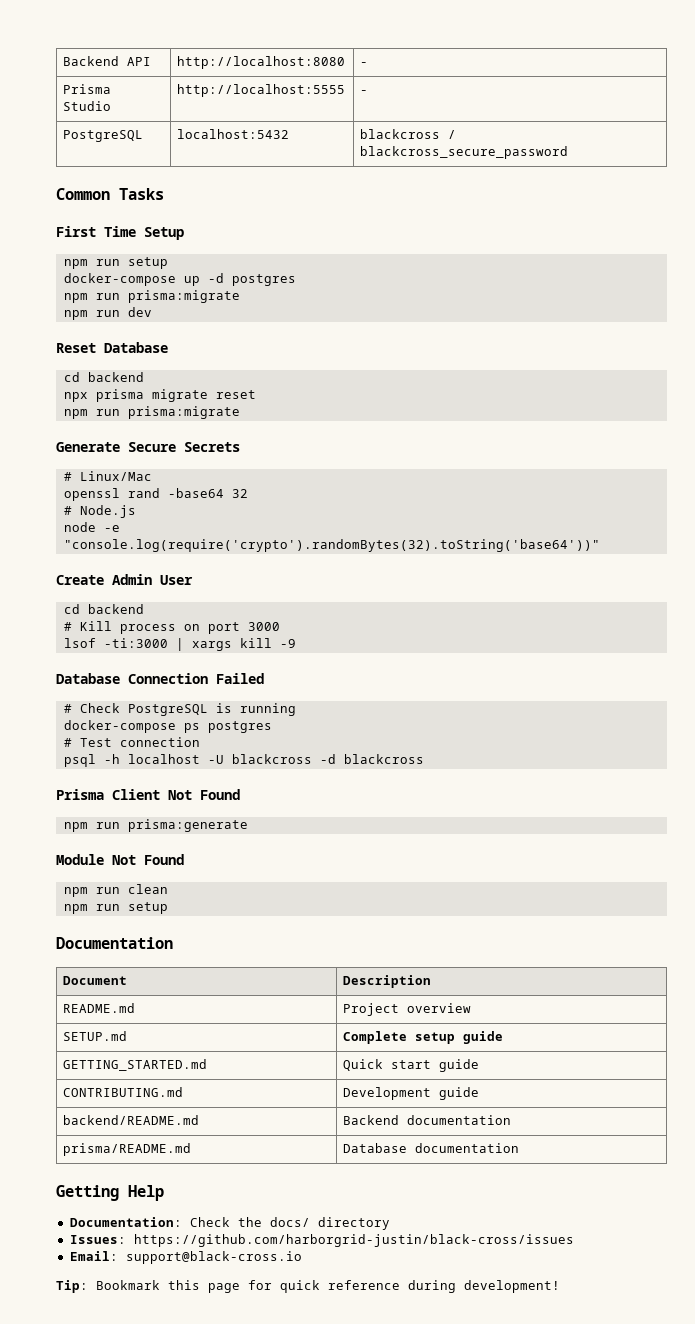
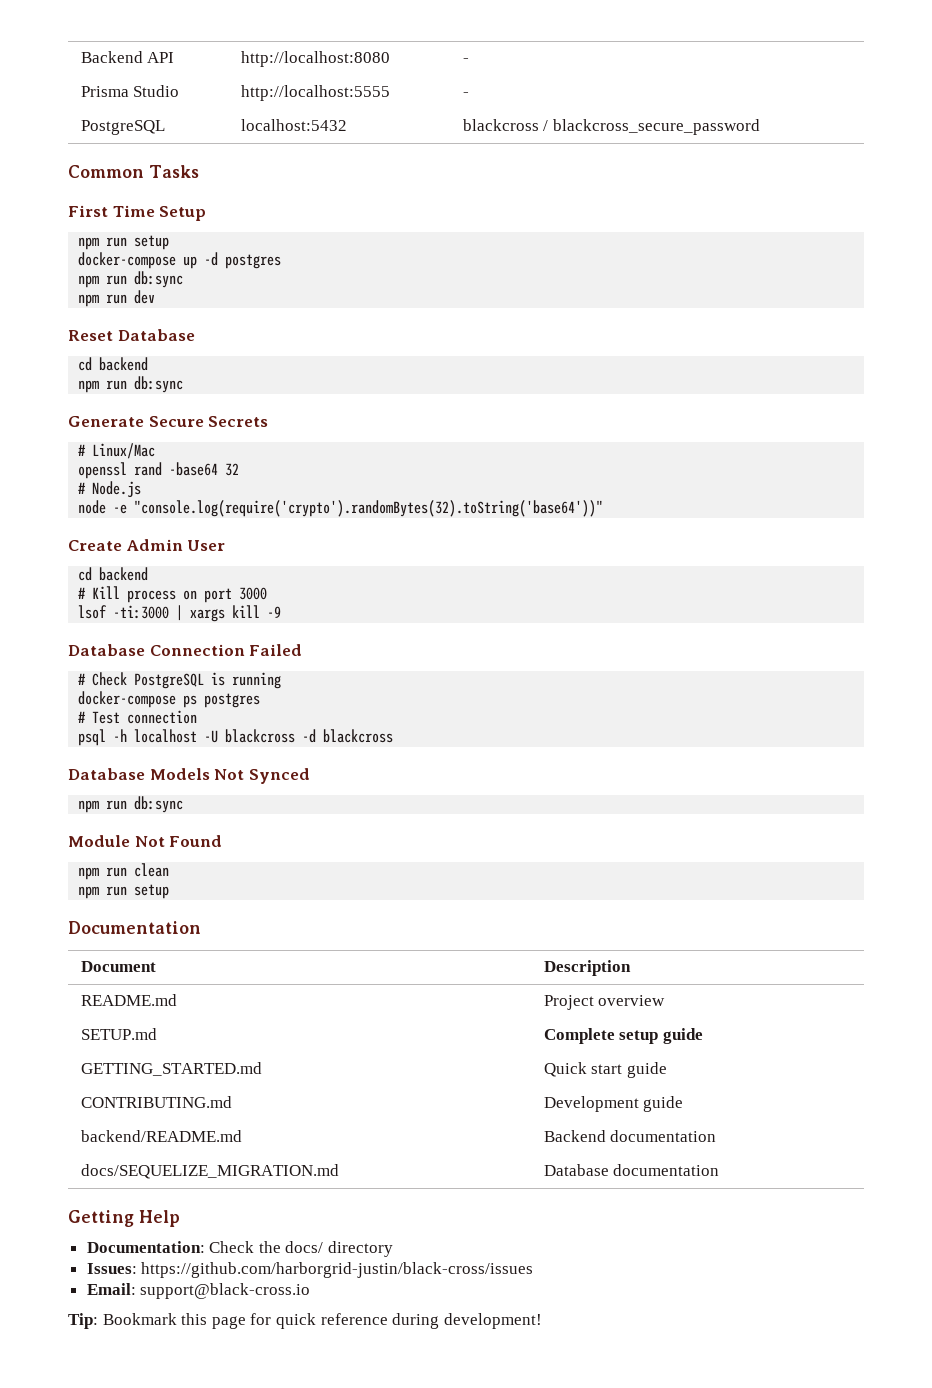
  docker-compose up -d postgres
- npm run prisma:migrate
+ npm run db:sync
  Reset Database
  cd backend
- npx prisma migrate reset
- npm run prisma:migrate
+ npm run db:sync
- Prisma Client Not Found
- npm run prisma:generate
+ Database Models Not Synced
+ npm run db:sync
- prisma/README.md | Database documentation
+ docs/SEQUELIZE_MIGRATION.md | Database documentation

